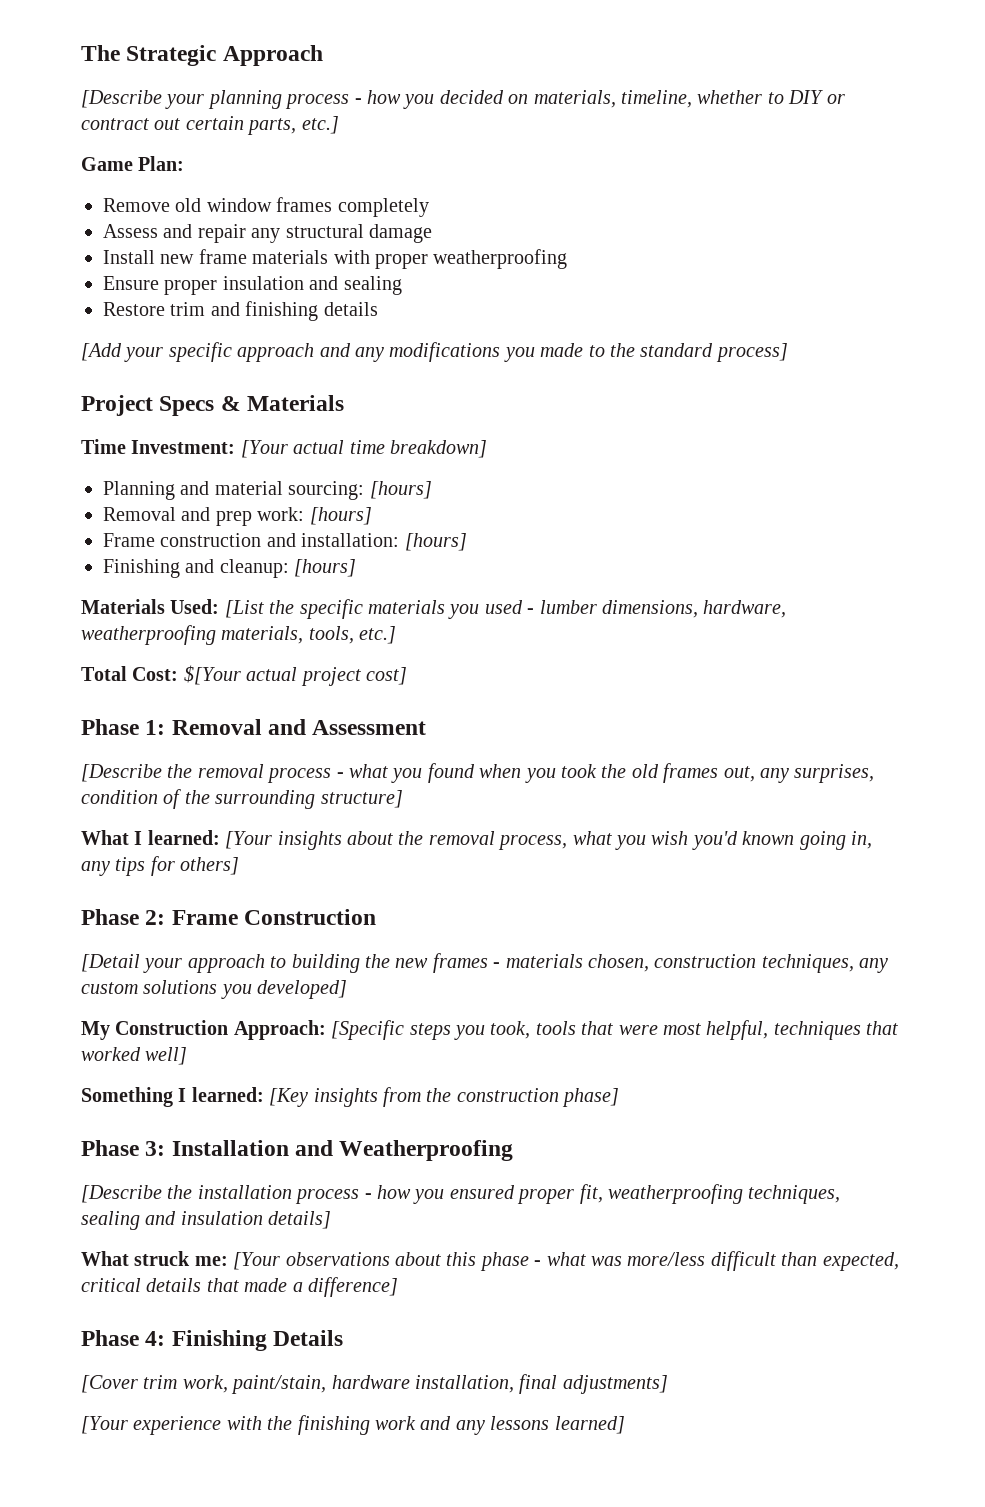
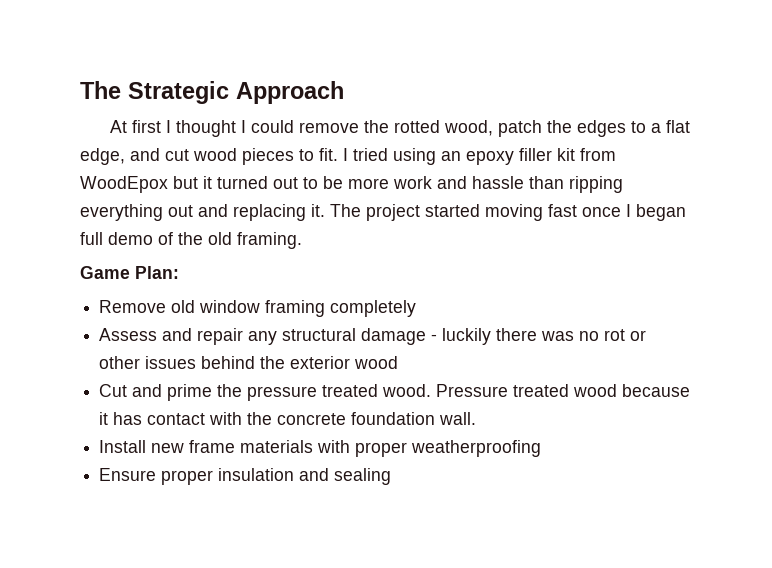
- [Describe your planning process - how you decided on materials, timeline, whether to DIY or contract out certain parts, etc.]
+ At first I thought I could remove the rotted wood, patch the edges to a flat edge, and cut wood pieces to fit. I tried using an epoxy filler kit from WoodEpox but it turned out to be more work and hassle than ripping everything out and replacing it. The project started moving fast once I began full demo of the old framing.
- Remove old window frames completely
+ Remove old window framing completely
- Assess and repair any structural damage
+ Assess and repair any structural damage - luckily there was no rot or other issues behind the exterior wood
+ Cut and prime the pressure treated wood. Pressure treated wood because it has contact with the concrete foundation wall.
- Restore trim and finishing details
- [Add your specific approach and any modifications you made to the standard process]
- Project Specs & Materials
- Time Investment: [Your actual time breakdown]
- Planning and material sourcing: [hours]
- Removal and prep work: [hours]
- Frame construction and installation: [hours]
- Finishing and cleanup: [hours]
- Materials Used: [List the specific materials you used - lumber dimensions, hardware, weatherproofing materials, tools, etc.]
- Total Cost: $[Your actual project cost]
- Phase 1: Removal and Assessment
- [Describe the removal process - what you found when you took the old frames out, any surprises, condition of the surrounding structure]
- What I learned: [Your insights about the removal process, what you wish you'd known going in, any tips for others]
- Phase 2: Frame Construction
- [Detail your approach to building the new frames - materials chosen, construction techniques, any custom solutions you developed]
- My Construction Approach: [Specific steps you took, tools that were most helpful, techniques that worked well]
- Something I learned: [Key insights from the construction phase]
- Phase 3: Installation and Weatherproofing
- [Describe the installation process - how you ensured proper fit, weatherproofing techniques, sealing and insulation details]
- What struck me: [Your observations about this phase - what was more/less difficult than expected, critical details that made a difference]
- Phase 4: Finishing Details
- [Cover trim work, paint/stain, hardware installation, final adjustments]
- [Your experience with the finishing work and any lessons learned]

